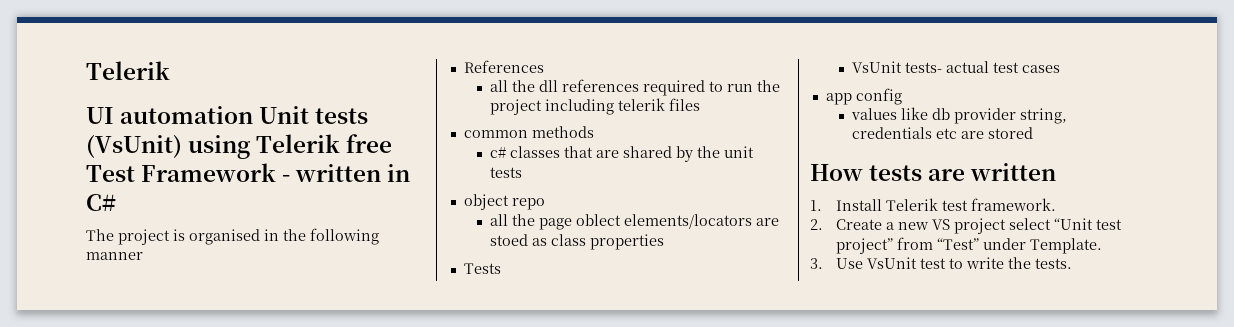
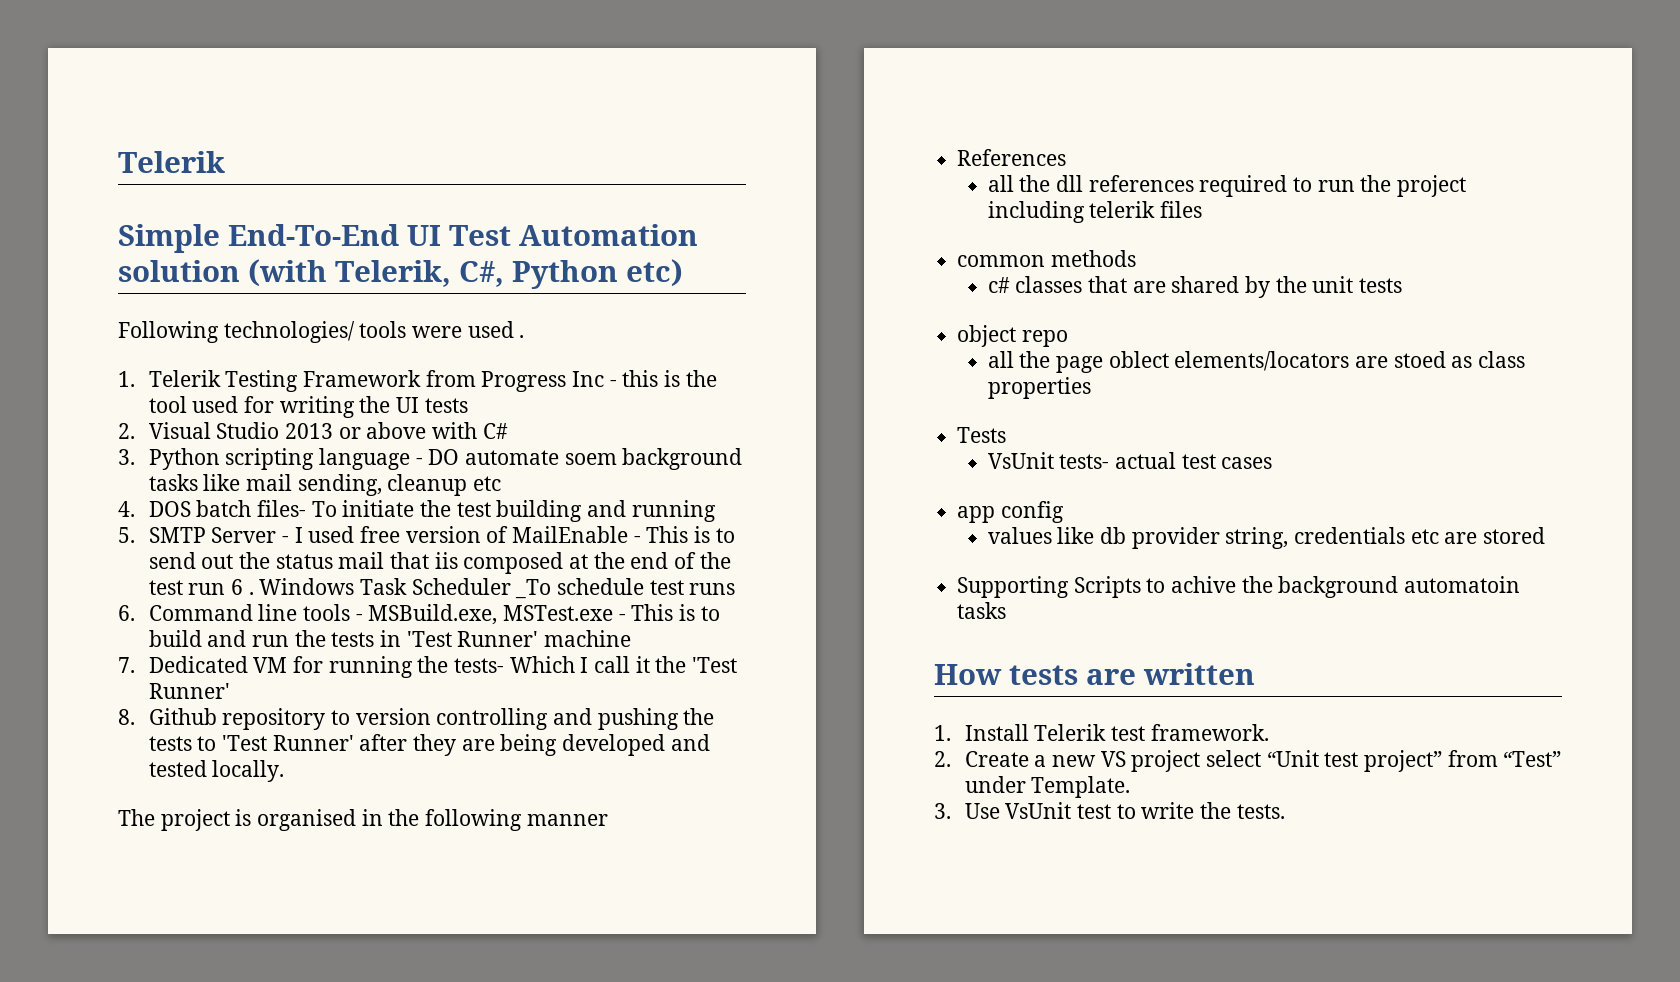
- UI automation Unit tests (VsUnit) using Telerik free Test Framework - written in C#
+ Simple End-To-End UI Test Automation solution (with Telerik, C#, Python etc)
+ Following technologies/ tools were used .
+ 1. Telerik Testing Framework from Progress Inc - this is the tool used for writing the UI tests
+ 2. Visual Studio 2013 or above with C#
+ 3. Python scripting language - DO automate soem background tasks like mail sending, cleanup etc
+ 4. DOS batch files- To initiate the test building and running
+ 5. SMTP Server - I used free version of MailEnable - This is to send out the status mail that iis composed at the end of the test run 6 . Windows Task Scheduler _To schedule test runs
+ 6. Command line tools - MSBuild.exe, MSTest.exe - This is to build and run the tests in 'Test Runner' machine
+ 7. Dedicated VM for running the tests- Which I call it the 'Test Runner'
+ 8. Github repository to version controlling and pushing the tests to 'Test Runner' after they are being developed and tested locally.
+ Supporting Scripts to achive the background automatoin tasks

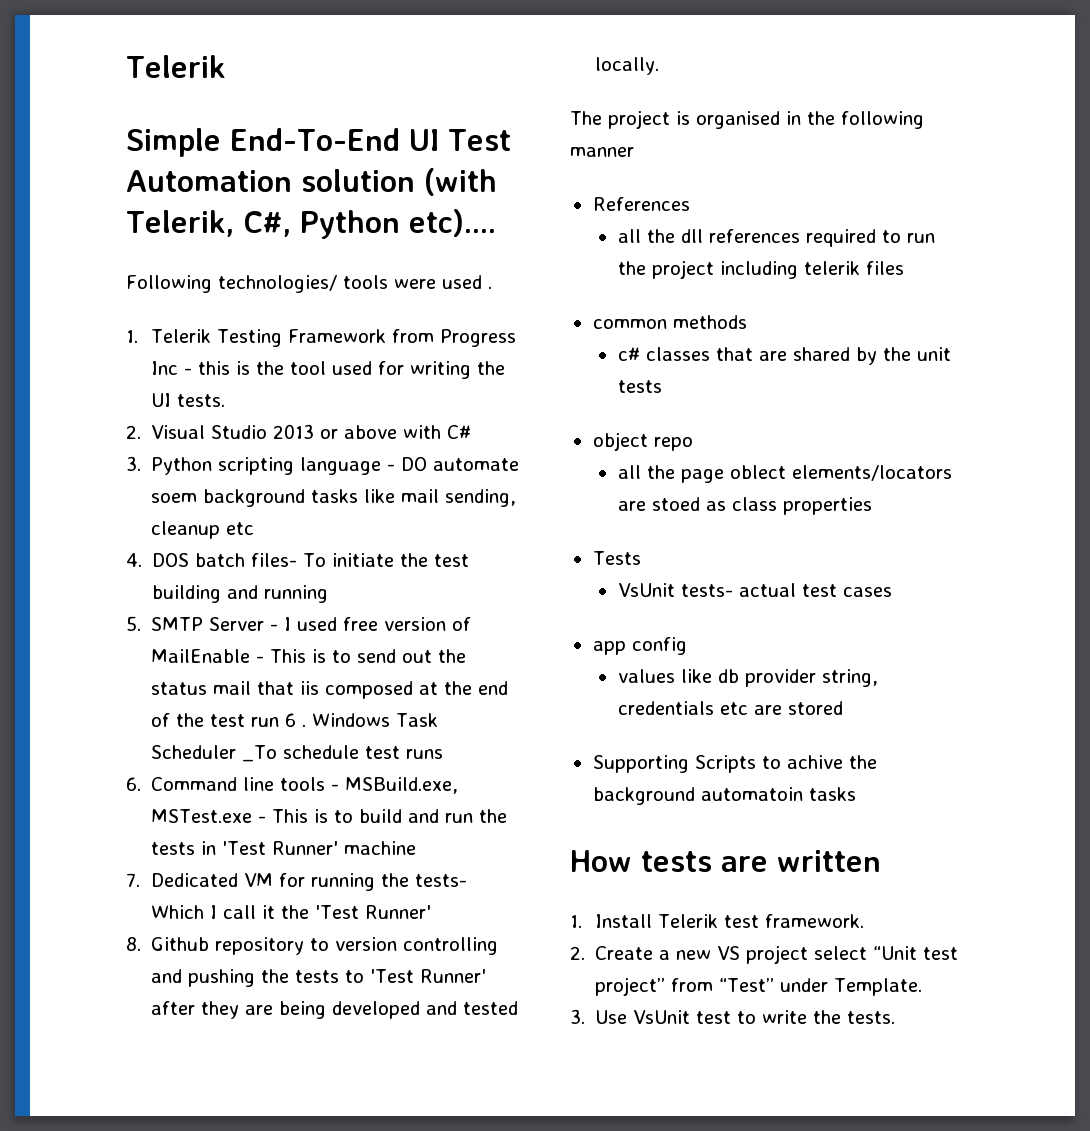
- Simple End-To-End UI Test Automation solution (with Telerik, C#, Python etc)
+ Simple End-To-End UI Test Automation solution (with Telerik, C#, Python etc)....
- 1. Telerik Testing Framework from Progress Inc - this is the tool used for writing the UI tests
+ 1. Telerik Testing Framework from Progress Inc - this is the tool used for writing the UI tests.

